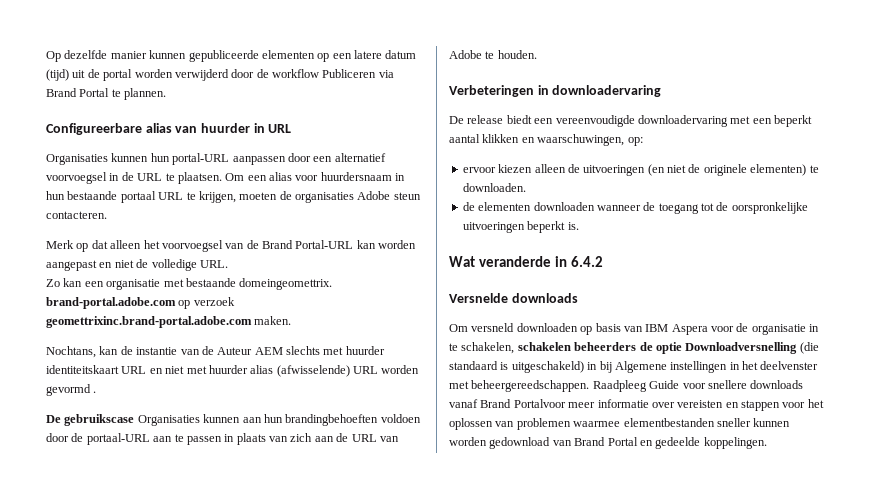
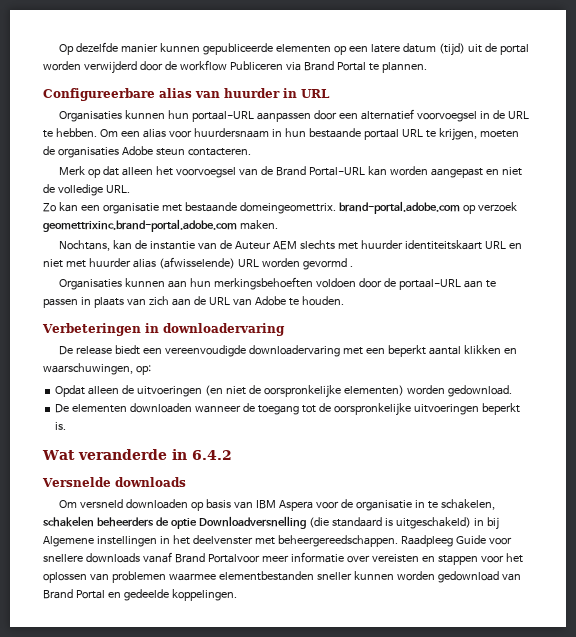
- Organisaties kunnen hun portal-URL aanpassen door een alternatief voorvoegsel in de URL te plaatsen.
+ Organisaties kunnen hun portaal-URL aanpassen door een alternatief voorvoegsel in de URL te hebben.
- De gebruikscase Organisaties kunnen aan hun brandingbehoeften voldoen door de portaal-URL aan te passen in plaats van zich aan de URL van Adobe te houden.
+ Organisaties kunnen aan hun merkingsbehoeften voldoen door de portaal-URL aan te passen in plaats van zich aan de URL van Adobe te houden.
- ervoor kiezen alleen de uitvoeringen (en niet de originele elementen) te downloaden.
- de elementen downloaden wanneer de toegang tot de oorspronkelijke uitvoeringen beperkt is.
+ Opdat alleen de uitvoeringen (en niet de oorspronkelijke elementen) worden gedownload.
+ De elementen downloaden wanneer de toegang tot de oorspronkelijke uitvoeringen beperkt is.

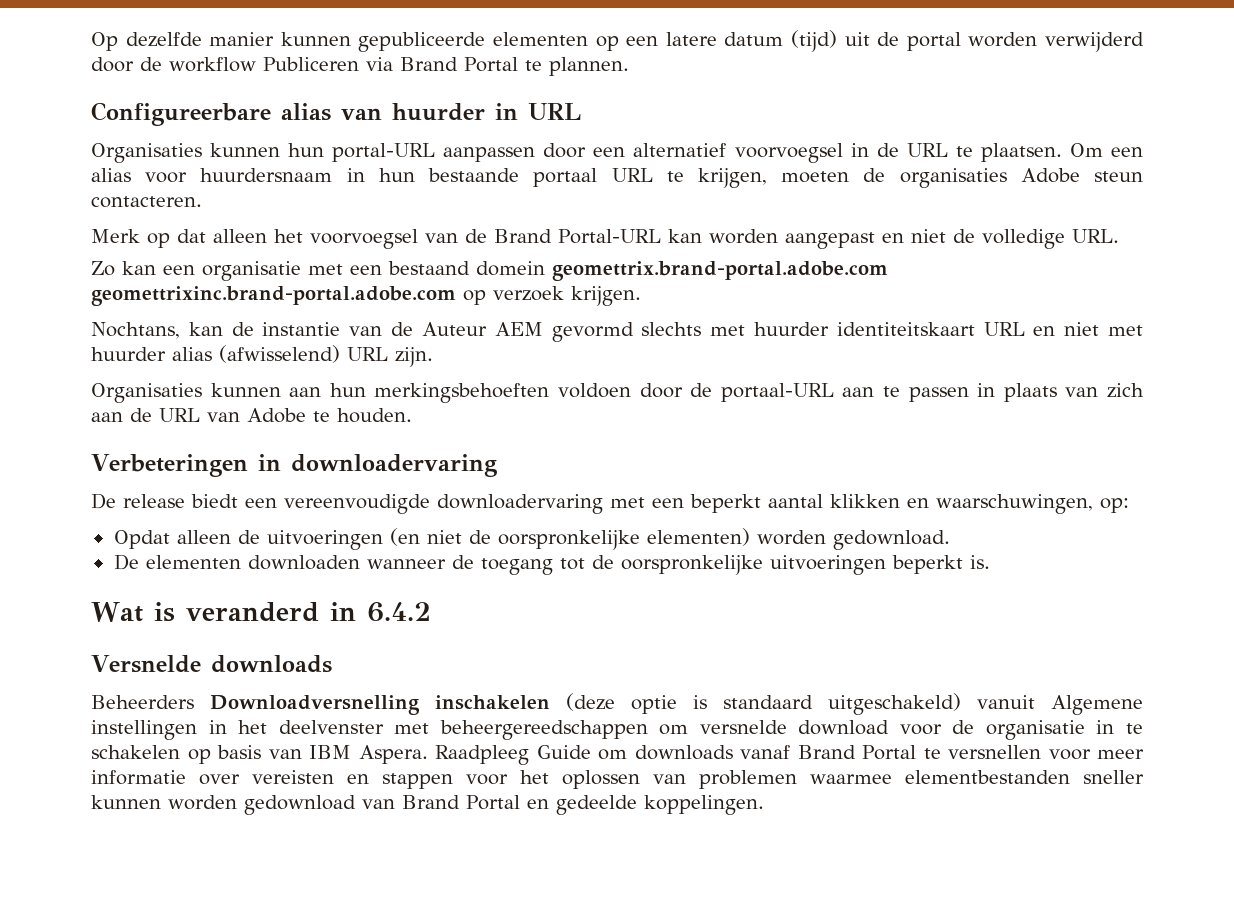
- Organisaties kunnen hun portaal-URL aanpassen door een alternatief voorvoegsel in de URL te hebben.
+ Organisaties kunnen hun portal-URL aanpassen door een alternatief voorvoegsel in de URL te plaatsen.
- Zo kan een organisatie met bestaande domeingeomettrix. brand-portal.adobe.com op verzoek geomettrixinc.brand-portal.adobe.com maken.
+ Zo kan een organisatie met een bestaand domein geomettrix.brand-portal.adobe.com geomettrixinc.brand-portal.adobe.com op verzoek krijgen.
- Nochtans, kan de instantie van de Auteur AEM slechts met huurder identiteitskaart URL en niet met huurder alias (afwisselende) URL worden gevormd .
+ Nochtans, kan de instantie van de Auteur AEM gevormd slechts met huurder identiteitskaart URL en niet met huurder alias (afwisselend) URL zijn.
- Wat veranderde in 6.4.2
+ Wat is veranderd in 6.4.2
- Om versneld downloaden op basis van IBM Aspera voor de organisatie in te schakelen, schakelen beheerders de optie Downloadversnelling (die standaard is uitgeschakeld) in bij Algemene instellingen in het deelvenster met beheergereedschappen. Raadpleeg Guide voor snellere downloads vanaf Brand Portalvoor meer informatie over vereisten en stappen voor het oplossen van problemen waarmee elementbestanden sneller kunnen worden gedownload van Brand Portal en gedeelde koppelingen.
+ Beheerders Downloadversnelling inschakelen (deze optie is standaard uitgeschakeld) vanuit Algemene instellingen in het deelvenster met beheergereedschappen om versnelde download voor de organisatie in te schakelen op basis van IBM Aspera. Raadpleeg Guide om downloads vanaf Brand Portal te versnellen voor meer informatie over vereisten en stappen voor het oplossen van problemen waarmee elementbestanden sneller kunnen worden gedownload van Brand Portal en gedeelde koppelingen.

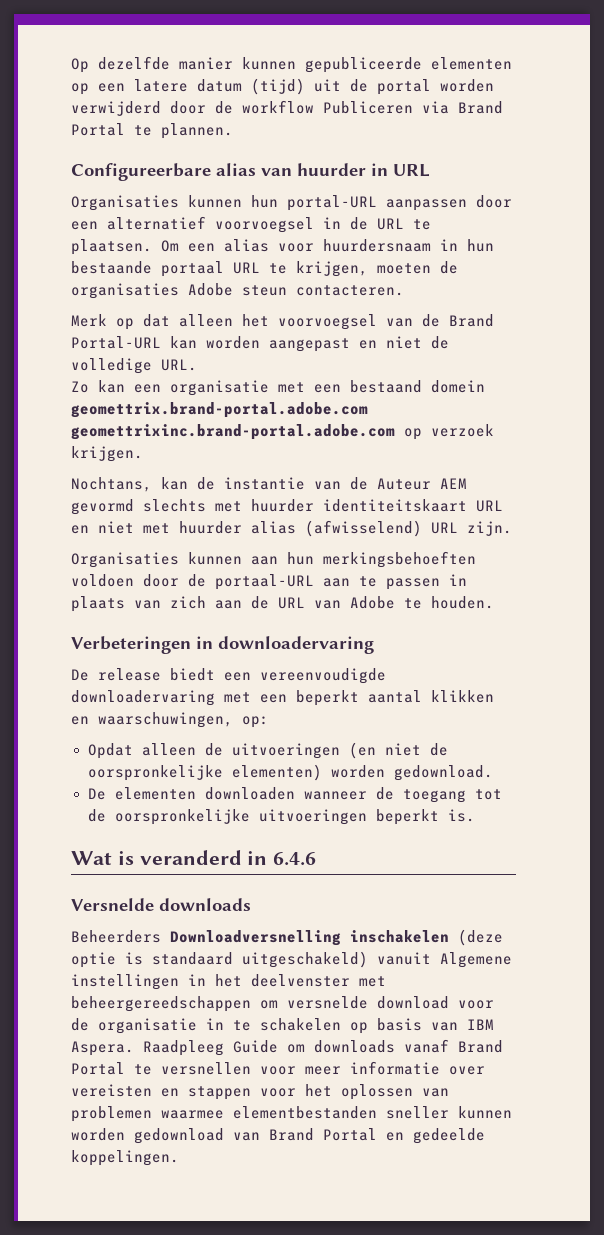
- Wat is veranderd in 6.4.2
+ Wat is veranderd in 6.4.6

